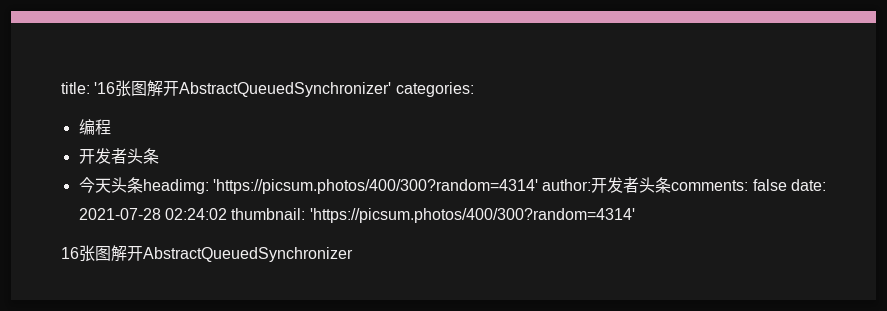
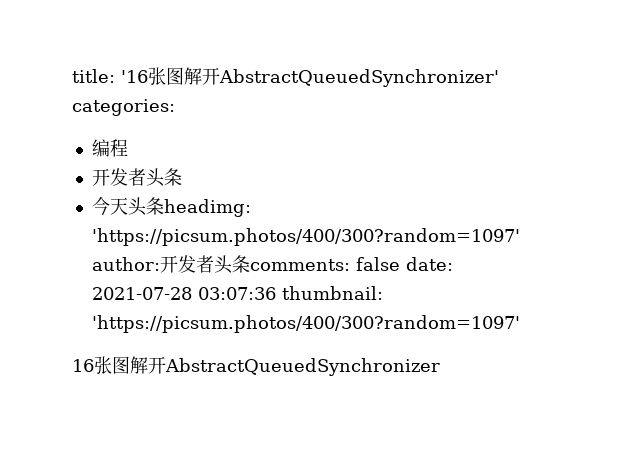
- 今天头条headimg: 'https://picsum.photos/400/300?random=4314' author:开发者头条comments: false date: 2021-07-28 02:24:02 thumbnail: 'https://picsum.photos/400/300?random=4314'
+ 今天头条headimg: 'https://picsum.photos/400/300?random=1097' author:开发者头条comments: false date: 2021-07-28 03:07:36 thumbnail: 'https://picsum.photos/400/300?random=1097'

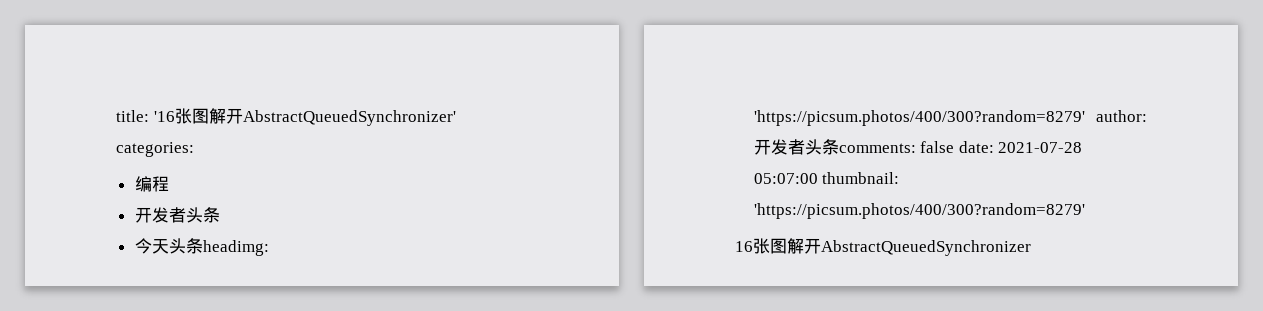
- 今天头条headimg: 'https://picsum.photos/400/300?random=1097' author:开发者头条comments: false date: 2021-07-28 03:07:36 thumbnail: 'https://picsum.photos/400/300?random=1097'
+ 今天头条headimg: 'https://picsum.photos/400/300?random=8279' author:开发者头条comments: false date: 2021-07-28 05:07:00 thumbnail: 'https://picsum.photos/400/300?random=8279'

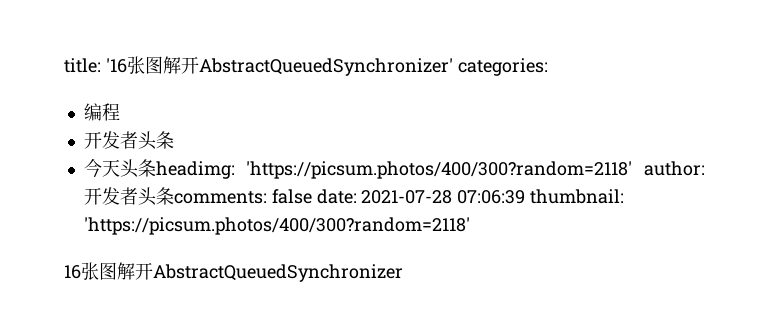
- 今天头条headimg: 'https://picsum.photos/400/300?random=8279' author:开发者头条comments: false date: 2021-07-28 05:07:00 thumbnail: 'https://picsum.photos/400/300?random=8279'
+ 今天头条headimg: 'https://picsum.photos/400/300?random=2118' author:开发者头条comments: false date: 2021-07-28 07:06:39 thumbnail: 'https://picsum.photos/400/300?random=2118'

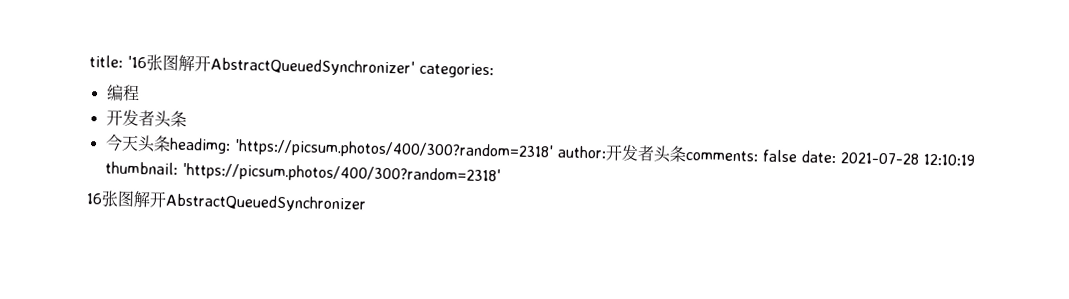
- 今天头条headimg: 'https://picsum.photos/400/300?random=2118' author:开发者头条comments: false date: 2021-07-28 07:06:39 thumbnail: 'https://picsum.photos/400/300?random=2118'
+ 今天头条headimg: 'https://picsum.photos/400/300?random=2318' author:开发者头条comments: false date: 2021-07-28 12:10:19 thumbnail: 'https://picsum.photos/400/300?random=2318'

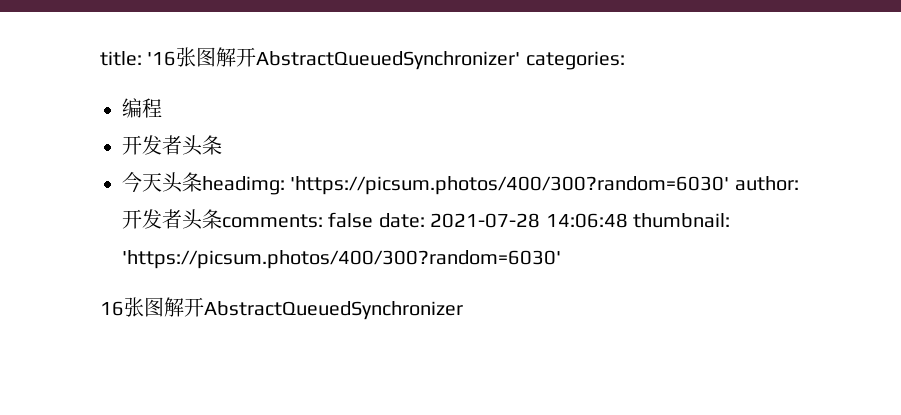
- 今天头条headimg: 'https://picsum.photos/400/300?random=2318' author:开发者头条comments: false date: 2021-07-28 12:10:19 thumbnail: 'https://picsum.photos/400/300?random=2318'
+ 今天头条headimg: 'https://picsum.photos/400/300?random=6030' author:开发者头条comments: false date: 2021-07-28 14:06:48 thumbnail: 'https://picsum.photos/400/300?random=6030'

